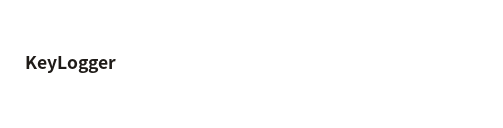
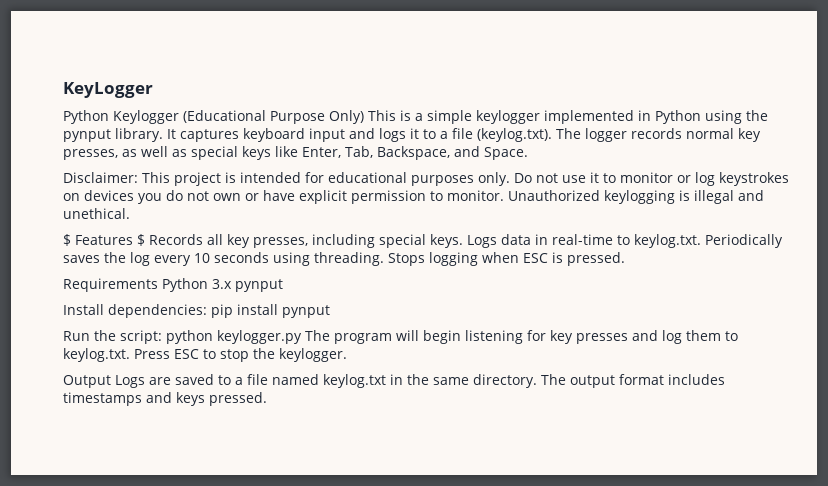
+ Python Keylogger (Educational Purpose Only) This is a simple keylogger implemented in Python using the pynput library. It captures keyboard input and logs it to a file (keylog.txt). The logger records normal key presses, as well as special keys like Enter, Tab, Backspace, and Space.
+ Disclaimer: This project is intended for educational purposes only. Do not use it to monitor or log keystrokes on devices you do not own or have explicit permission to monitor. Unauthorized keylogging is illegal and unethical.
+ $ Features $ Records all key presses, including special keys. Logs data in real-time to keylog.txt. Periodically saves the log every 10 seconds using threading. Stops logging when ESC is pressed.
+ Requirements Python 3.x pynput
+ Install dependencies: pip install pynput
+ Run the script: python keylogger.py The program will begin listening for key presses and log them to keylog.txt. Press ESC to stop the keylogger.
+ Output Logs are saved to a file named keylog.txt in the same directory. The output format includes timestamps and keys pressed.

